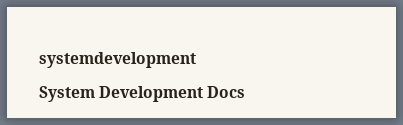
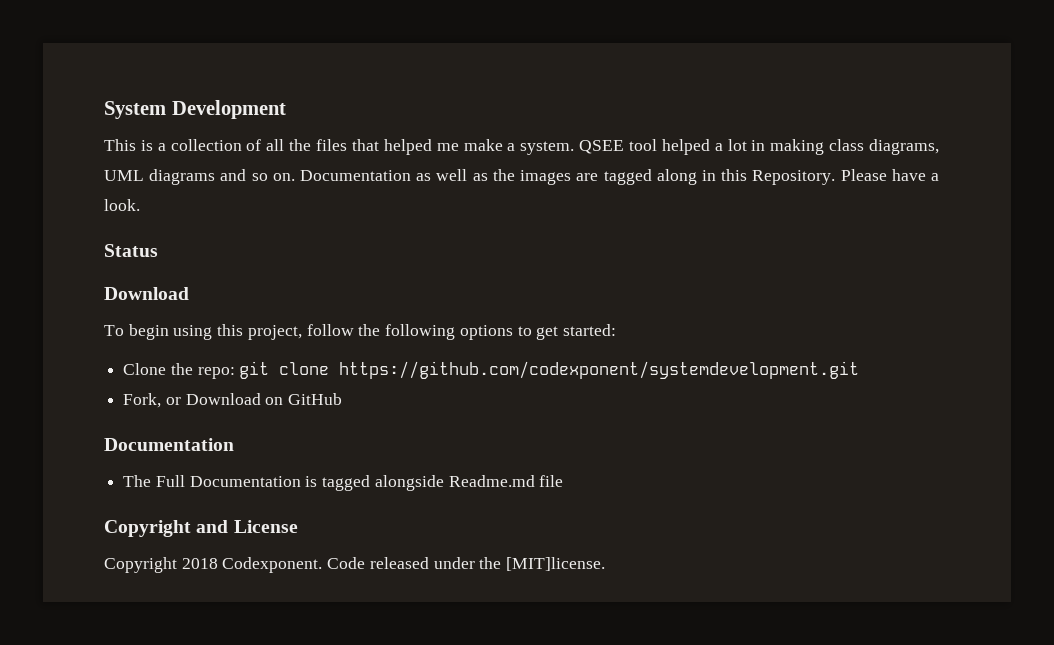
- systemdevelopment
- System Development Docs
+ System Development
+ This is a collection of all the files that helped me make a system. QSEE tool helped a lot in making class diagrams, UML diagrams and so on. Documentation as well as the images are tagged along in this Repository. Please have a look.
+ Status
+ Download
+ To begin using this project, follow the following options to get started:
+ Clone the repo: git clone https://github.com/codexponent/systemdevelopment.git
+ Fork, or Download on GitHub
+ Documentation
+ The Full Documentation is tagged alongside Readme.md file
+ Copyright and License
+ Copyright 2018 Codexponent. Code released under the [MIT]license.

